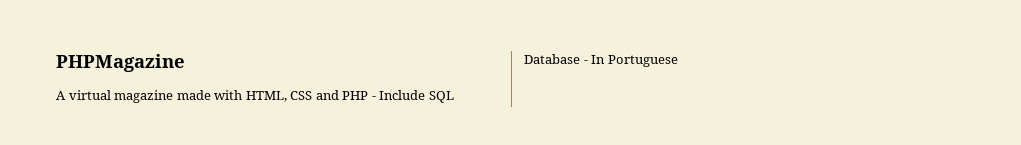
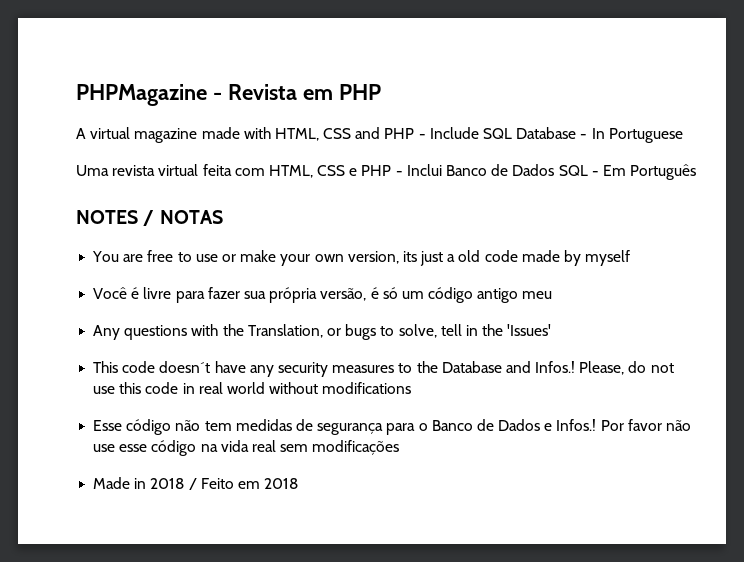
- PHPMagazine
+ PHPMagazine - Revista em PHP
+ Uma revista virtual feita com HTML, CSS e PHP - Inclui Banco de Dados SQL - Em Português
+ NOTES / NOTAS
+ You are free to use or make your own version, its just a old code made by myself
+ Você é livre para fazer sua própria versão, é só um código antigo meu
+ Any questions with the Translation, or bugs to solve, tell in the 'Issues'
+ This code doesn´t have any security measures to the Database and Infos.! Please, do not use this code in real world without modifications
+ Esse código não tem medidas de segurança para o Banco de Dados e Infos.! Por favor não use esse código na vida real sem modificações
+ Made in 2018 / Feito em 2018

